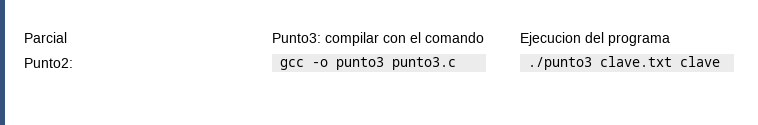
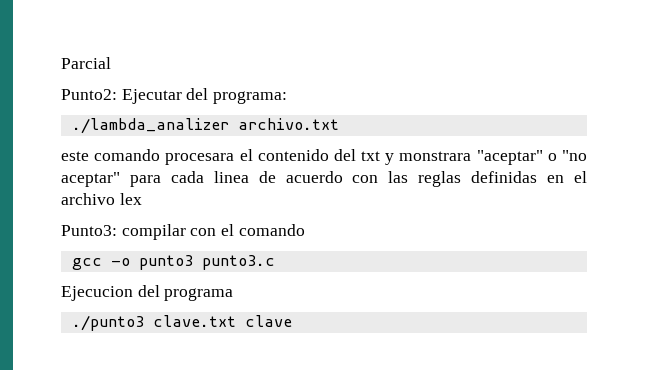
- Punto2:
+ Punto2: Ejecutar del programa:
+ ./lambda_analizer archivo.txt
+ este comando procesara el contenido del txt y monstrara "aceptar" o "no aceptar" para cada linea de acuerdo con las reglas definidas en el archivo lex

